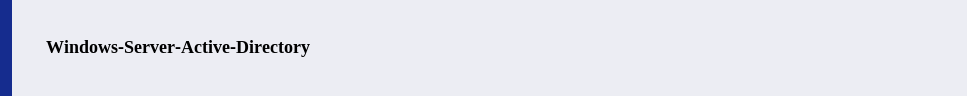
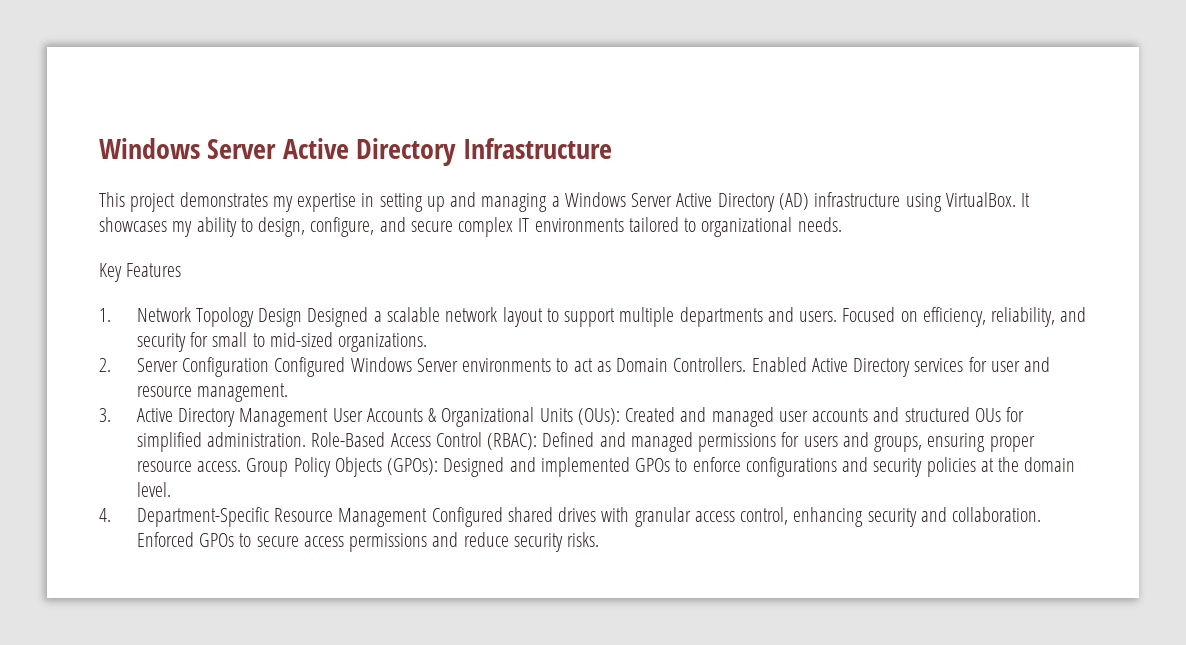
- Windows-Server-Active-Directory
+ Windows Server Active Directory Infrastructure
+ This project demonstrates my expertise in setting up and managing a Windows Server Active Directory (AD) infrastructure using VirtualBox. It showcases my ability to design, configure, and secure complex IT environments tailored to organizational needs.
+ Key Features
+ 1. Network Topology Design Designed a scalable network layout to support multiple departments and users. Focused on efficiency, reliability, and security for small to mid-sized organizations.
+ 2. Server Configuration Configured Windows Server environments to act as Domain Controllers. Enabled Active Directory services for user and resource management.
+ 3. Active Directory Management User Accounts & Organizational Units (OUs): Created and managed user accounts and structured OUs for simplified administration. Role-Based Access Control (RBAC): Defined and managed permissions for users and groups, ensuring proper resource access. Group Policy Objects (GPOs): Designed and implemented GPOs to enforce configurations and security policies at the domain level.
+ 4. Department-Specific Resource Management Configured shared drives with granular access control, enhancing security and collaboration. Enforced GPOs to secure access permissions and reduce security risks.

